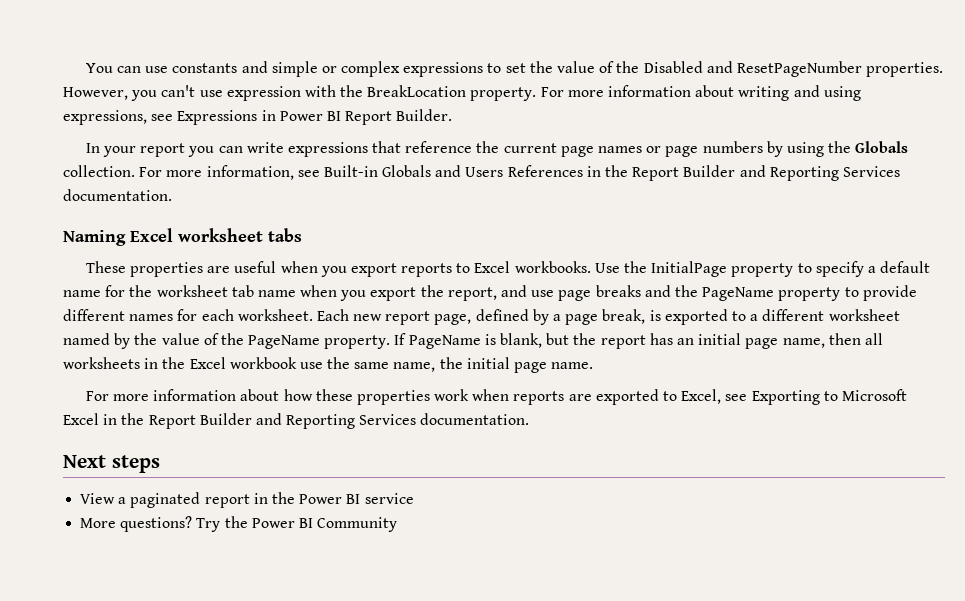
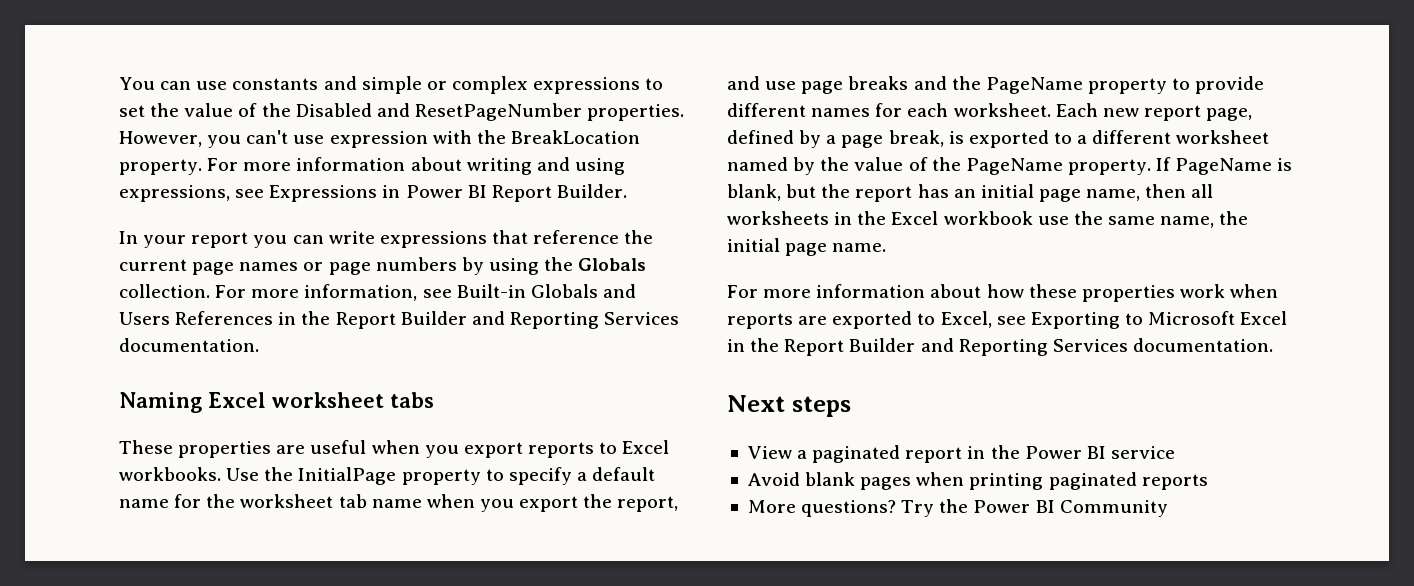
+ Avoid blank pages when printing paginated reports

